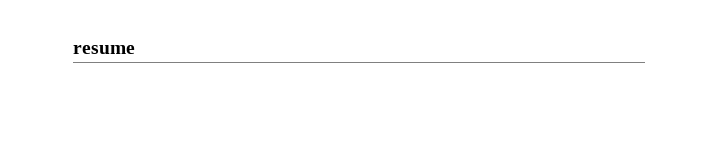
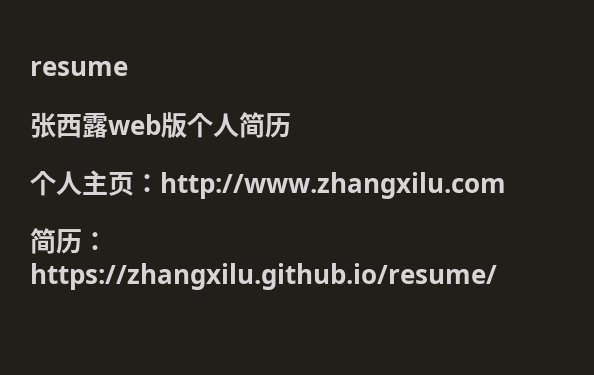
+ 张西露web版个人简历
+ 个人主页：http://www.zhangxilu.com
+ 简历：https://zhangxilu.github.io/resume/

